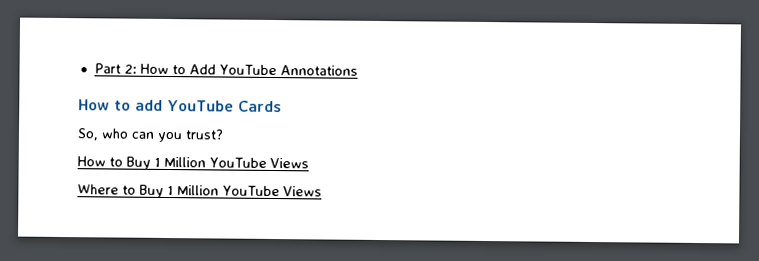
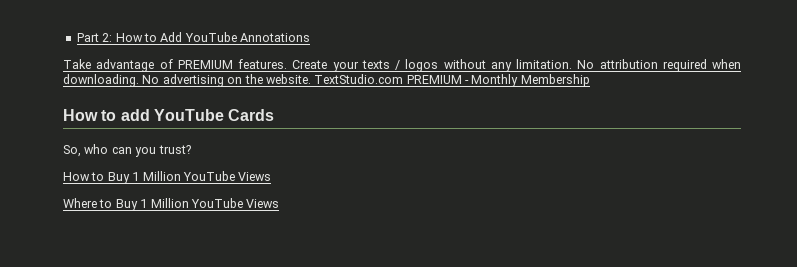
+ Take advantage of PREMIUM features. Create your texts / logos without any limitation. No attribution required when downloading. No advertising on the website. TextStudio.com PREMIUM - Monthly Membership

